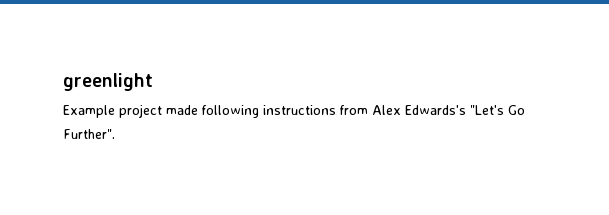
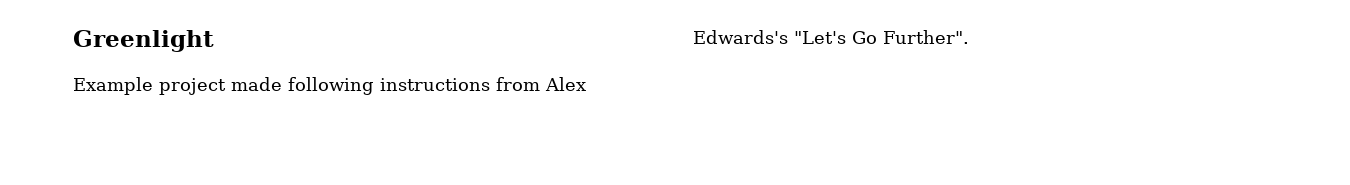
- greenlight
+ Greenlight

